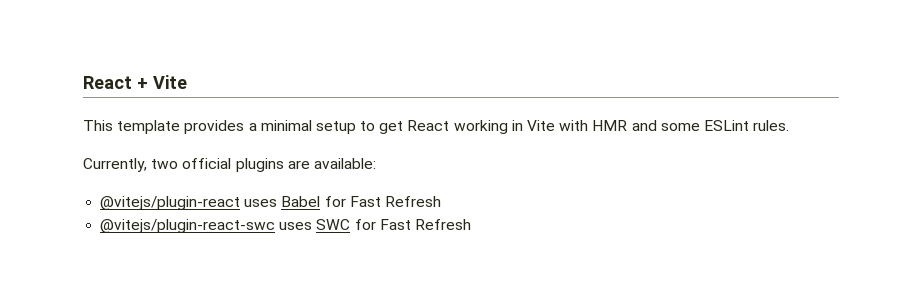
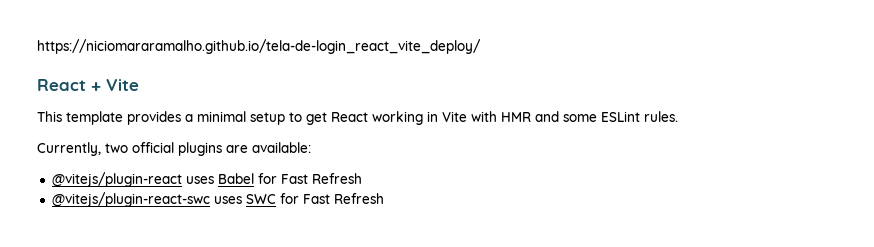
+ https://niciomararamalho.github.io/tela-de-login_react_vite_deploy/

